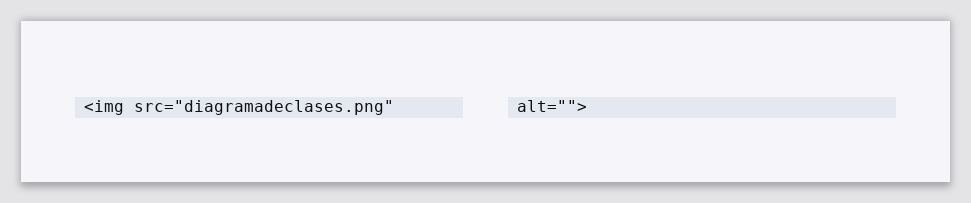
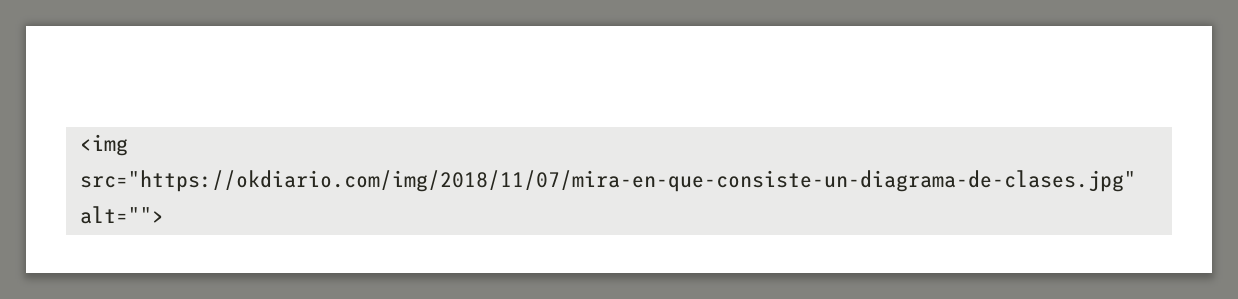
- <img src="diagramadeclases.png" alt="">
+ <img src="https://okdiario.com/img/2018/11/07/mira-en-que-consiste-un-diagrama-de-clases.jpg" alt="">

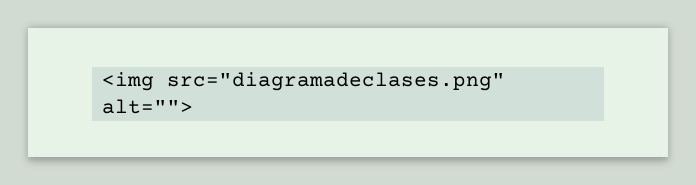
- <img src="https://okdiario.com/img/2018/11/07/mira-en-que-consiste-un-diagrama-de-clases.jpg" alt="">
+ <img src="diagramadeclases.png" alt="">

